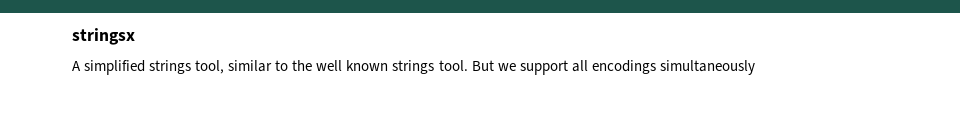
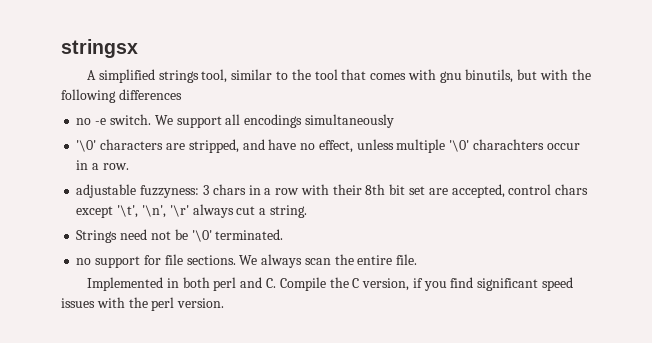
- A simplified strings tool, similar to the well known strings tool. But we support all encodings simultaneously
+ A simplified strings tool, similar to the tool that comes with gnu binutils, but with the following differences
+ no -e switch. We support all encodings simultaneously
+ '\0' characters are stripped, and have no effect, unless multiple '\0' charachters occur in a row.
+ adjustable fuzzyness: 3 chars in a row with their 8th bit set are accepted, control chars except '\t', '\n', '\r' always cut a string.
+ Strings need not be '\0' terminated.
+ no support for file sections. We always scan the entire file.
+ Implemented in both perl and C. Compile the C version, if you find significant speed issues with the perl version.

